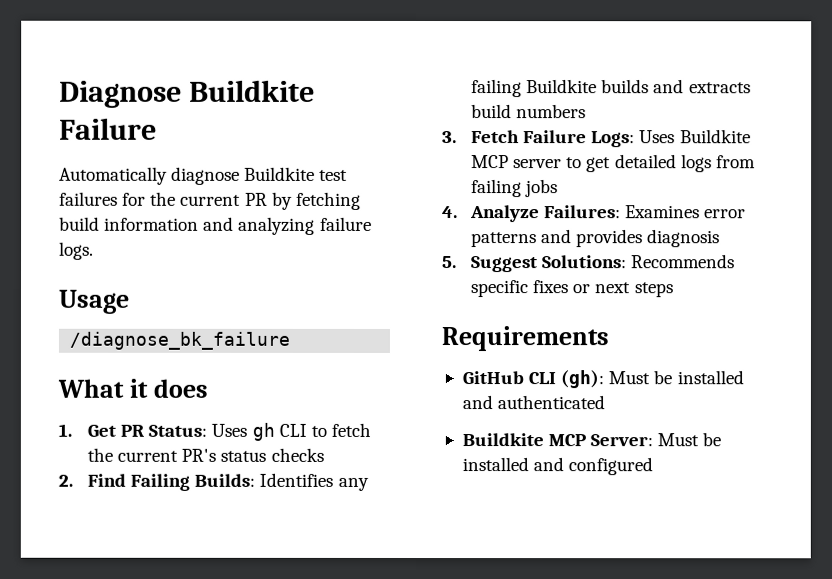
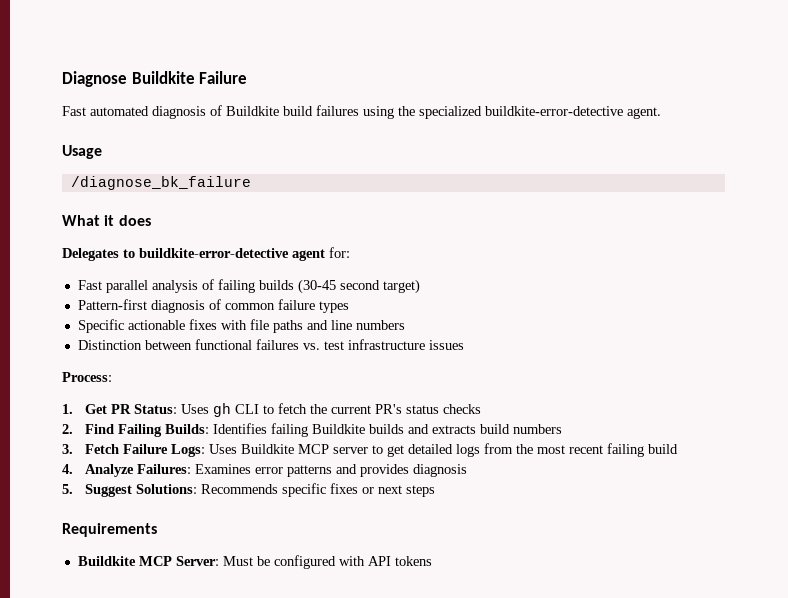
- Automatically diagnose Buildkite test failures for the current PR by fetching build information and analyzing failure logs.
+ Fast automated diagnosis of Buildkite build failures using the specialized buildkite-error-detective agent.
+ Delegates to buildkite-error-detective agent for:
+ Fast parallel analysis of failing builds (30-45 second target)
+ Pattern-first diagnosis of common failure types
+ Specific actionable fixes with file paths and line numbers
+ Distinction between functional failures vs. test infrastructure issues
+ Process:
- 2. Find Failing Builds: Identifies any failing Buildkite builds and extracts build numbers
+ 2. Find Failing Builds: Identifies failing Buildkite builds and extracts build numbers
- 3. Fetch Failure Logs: Uses Buildkite MCP server to get detailed logs from failing jobs
+ 3. Fetch Failure Logs: Uses Buildkite MCP server to get detailed logs from the most recent failing build
- GitHub CLI (gh): Must be installed and authenticated
- Buildkite MCP Server: Must be installed and configured
+ Buildkite MCP Server: Must be configured with API tokens

